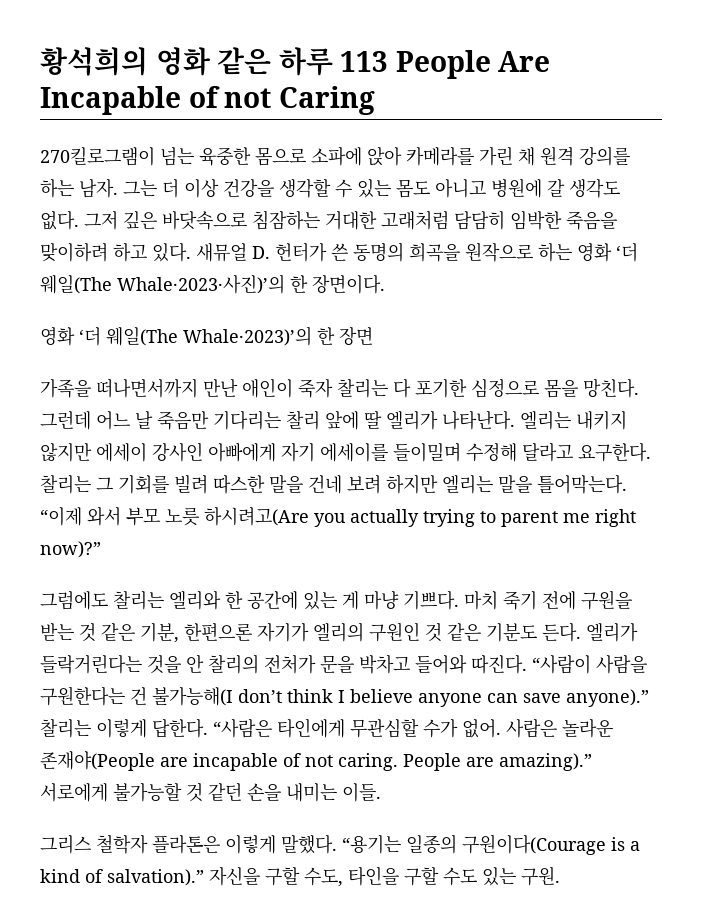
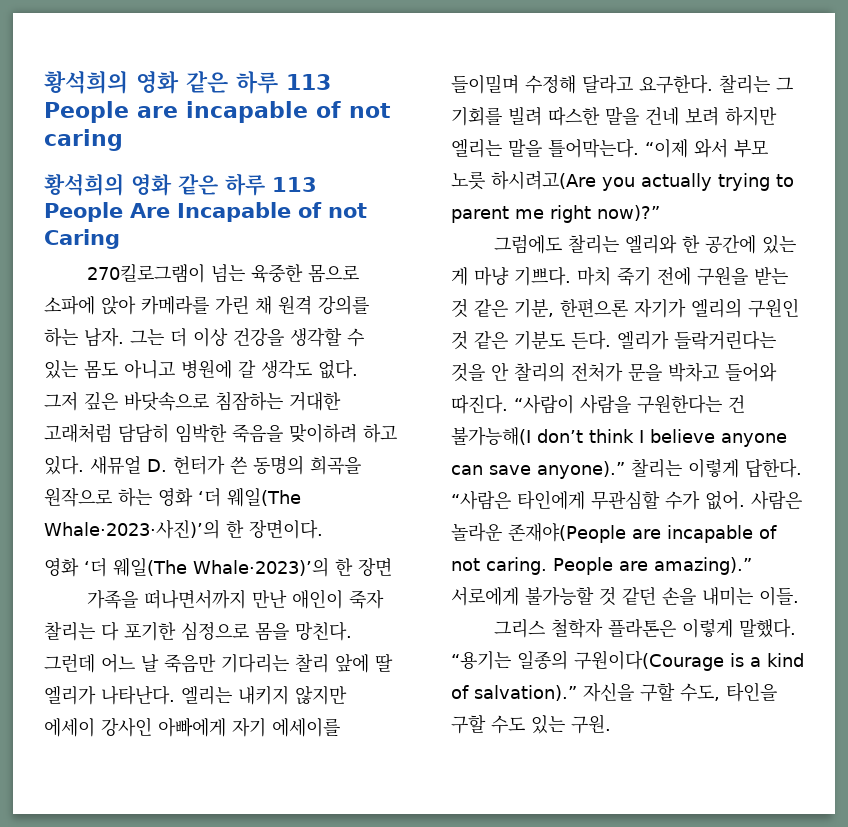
+ 황석희의 영화 같은 하루 113 People are incapable of not caring

